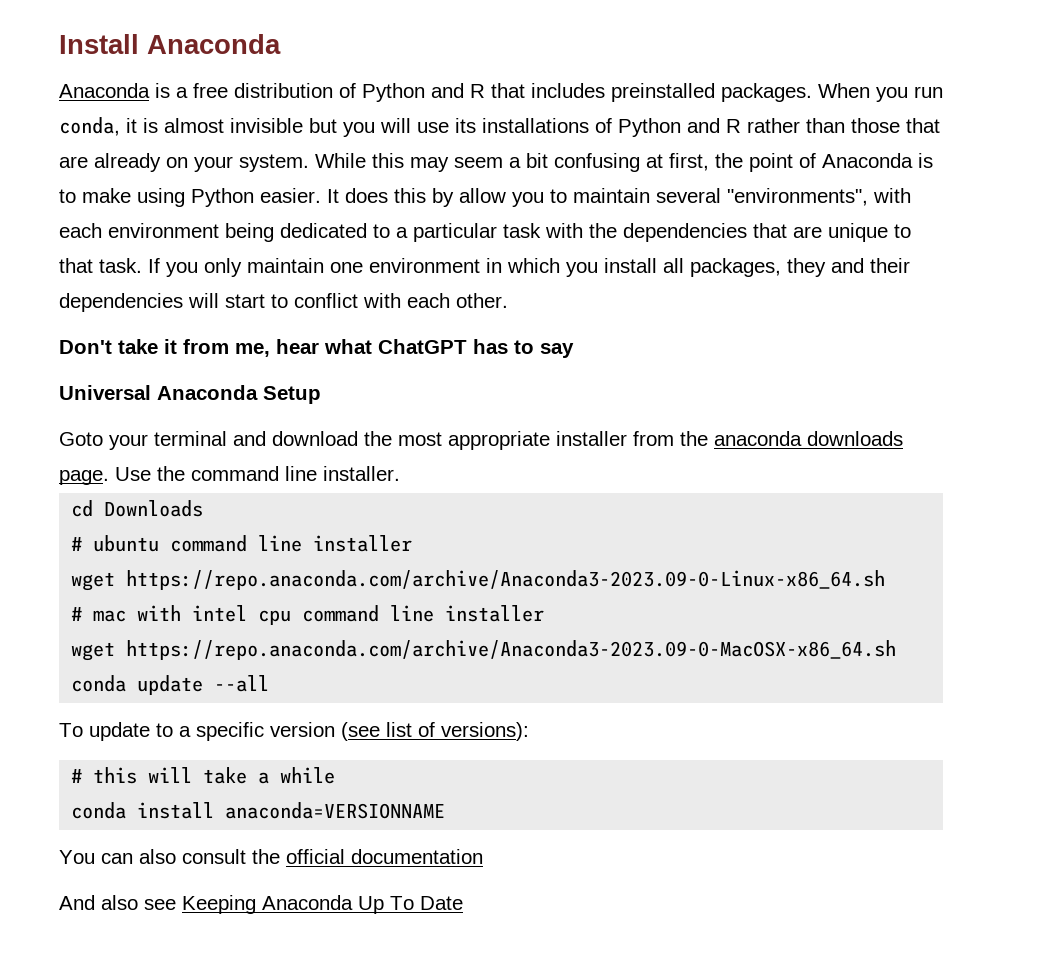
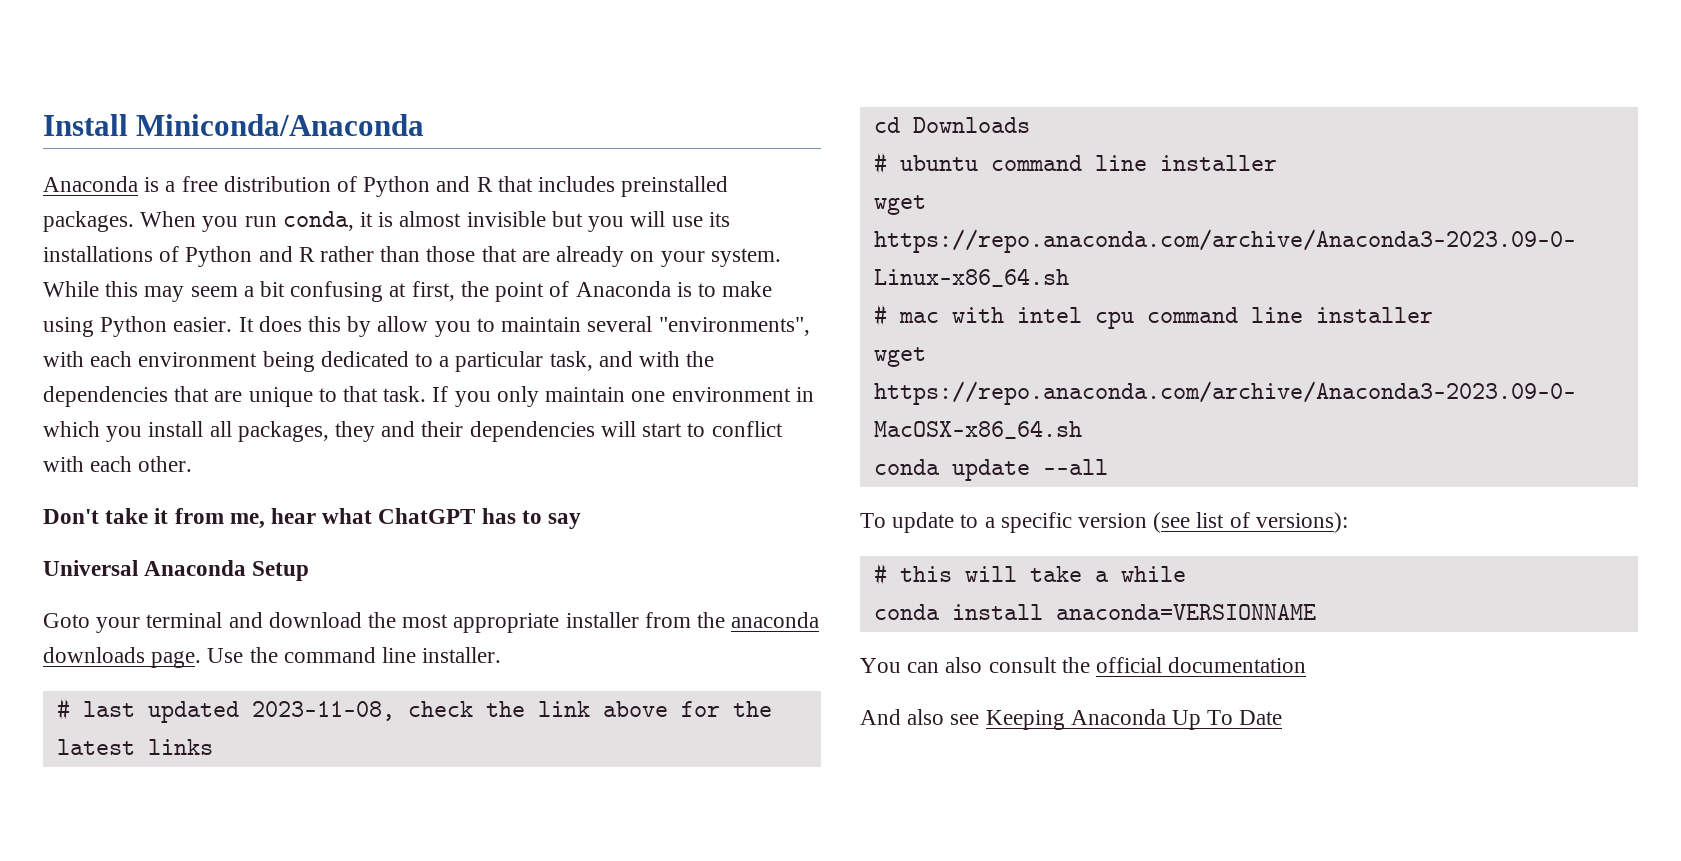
- Install Anaconda
+ Install Miniconda/Anaconda
- It does this by allow you to maintain several "environments", with each environment being dedicated to a particular task with the dependencies that are unique to that task.
+ It does this by allow you to maintain several "environments", with each environment being dedicated to a particular task, and with the dependencies that are unique to that task.
+ # last updated 2023-11-08, check the link above for the latest links

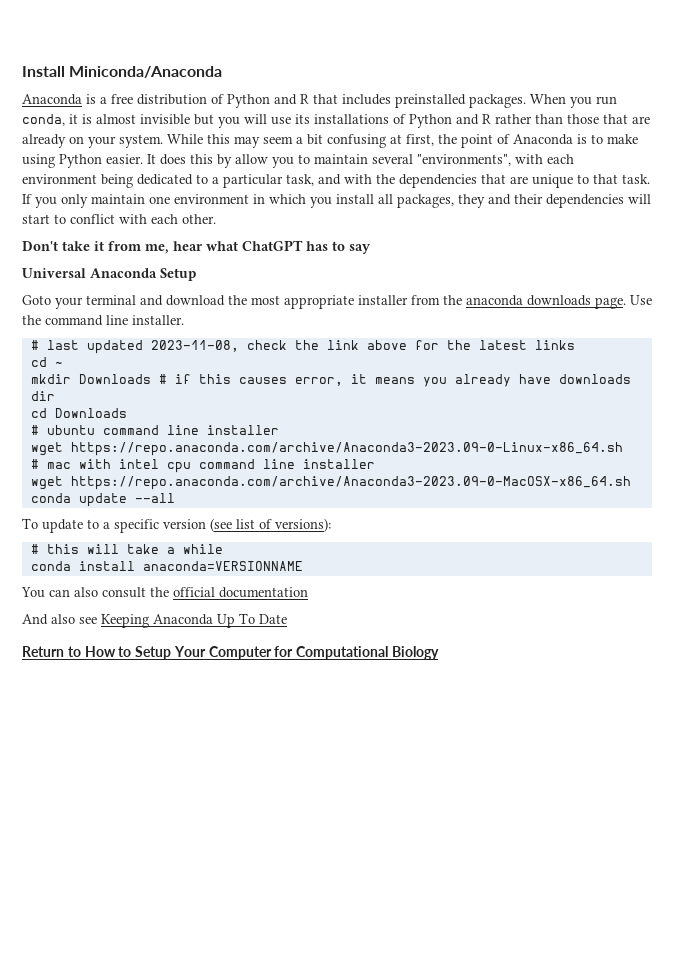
+ cd ~
+ mkdir Downloads # if this causes error, it means you already have downloads dir
+ Return to How to Setup Your Computer for Computational Biology

